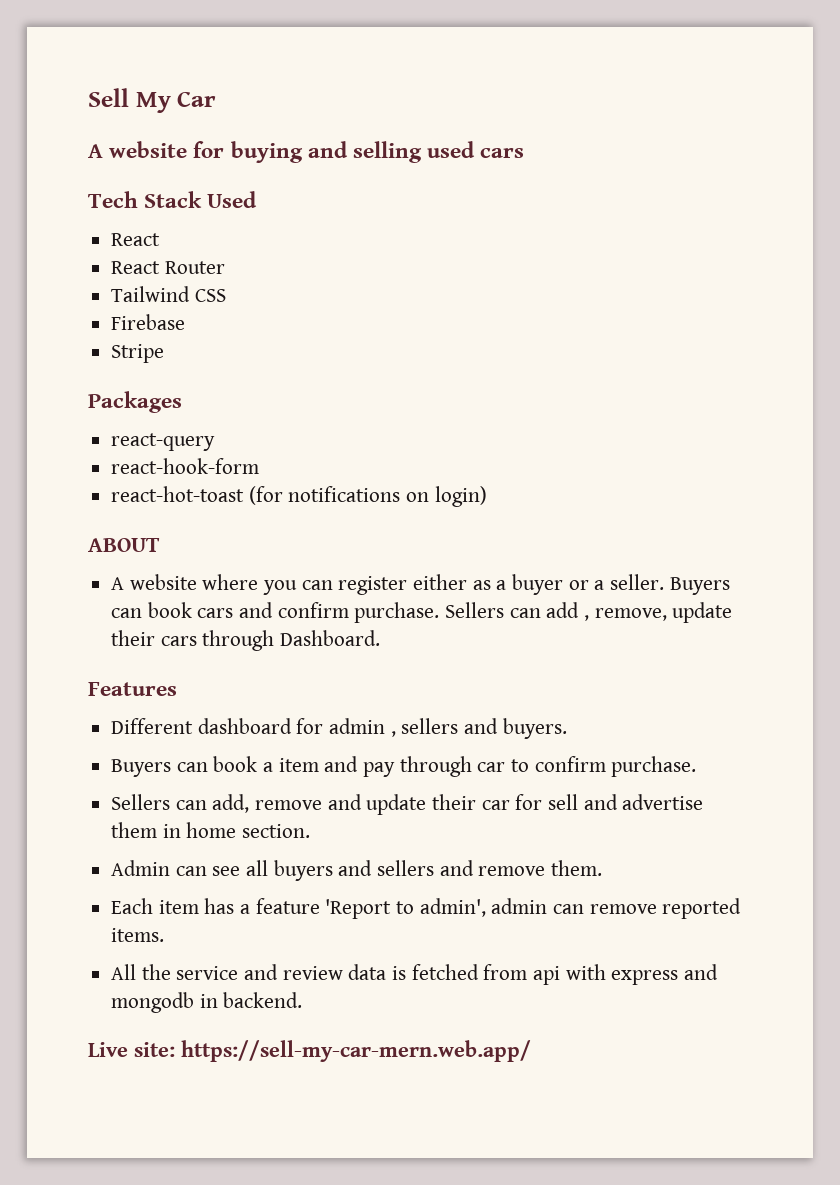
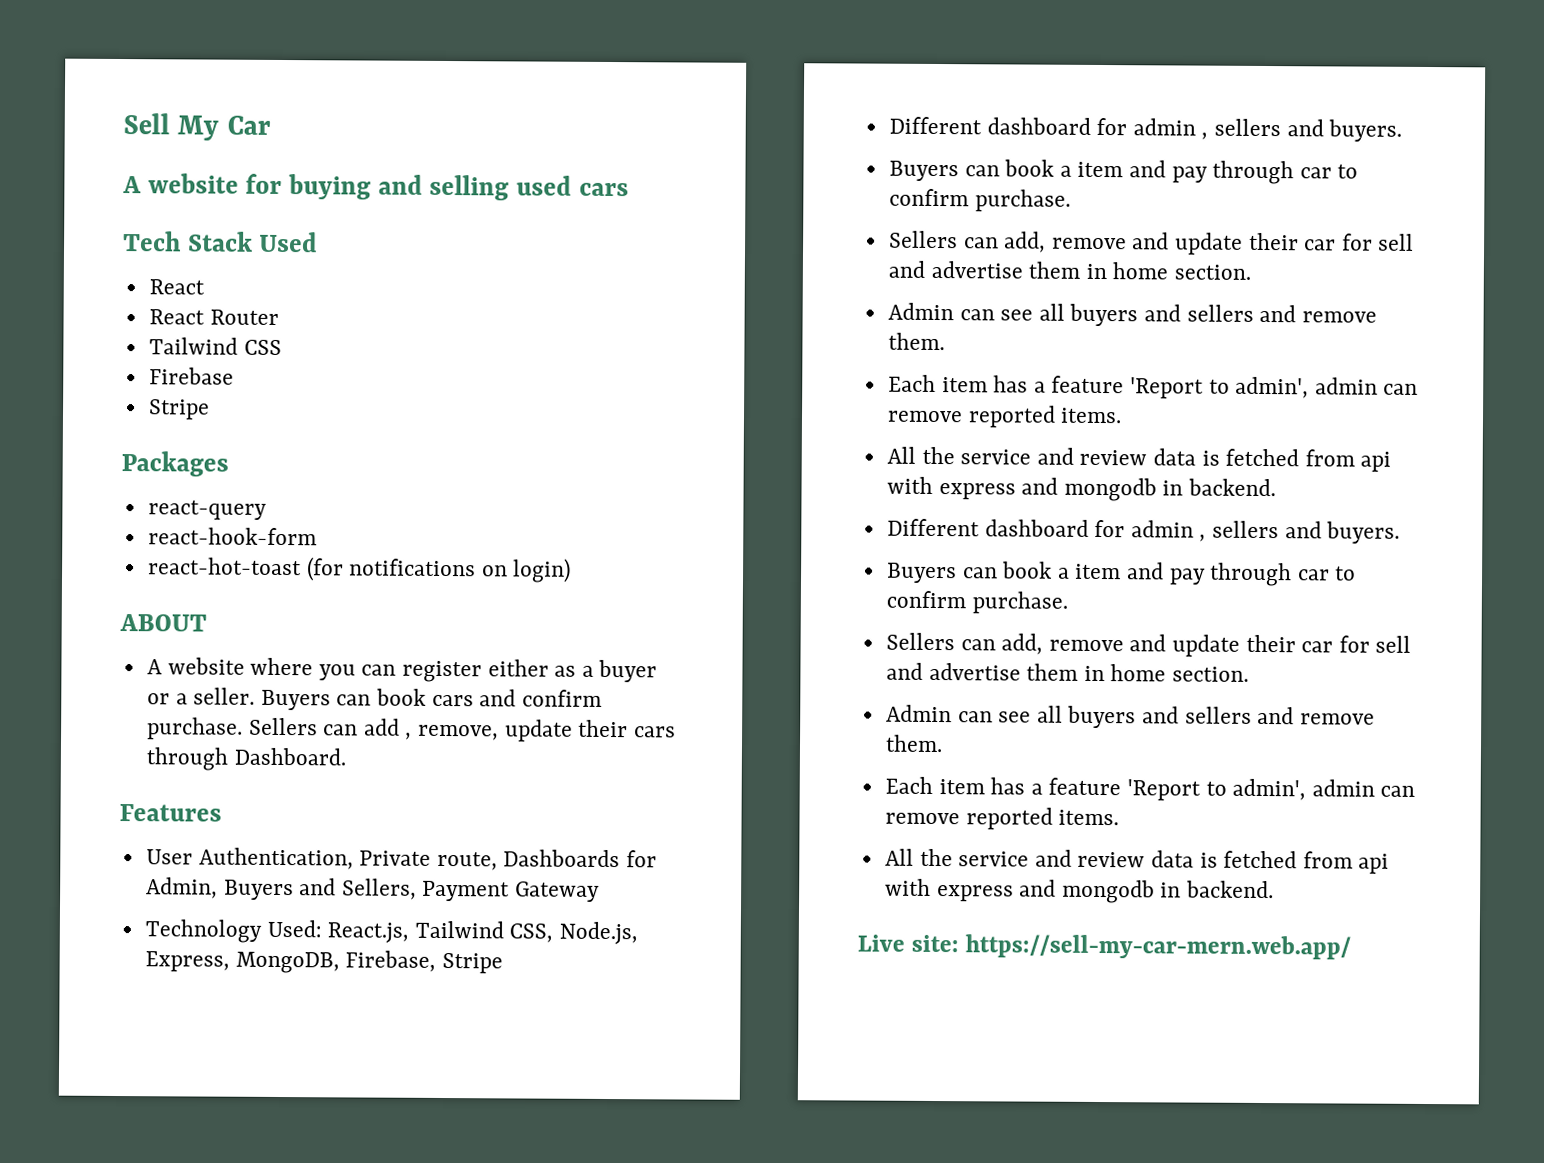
+ User Authentication, Private route, Dashboards for Admin, Buyers and Sellers, Payment Gateway
+ Technology Used: React.js, Tailwind CSS, Node.js, Express, MongoDB, Firebase, Stripe
+ Different dashboard for admin , sellers and buyers.
+ Buyers can book a item and pay through car to confirm purchase.
+ Sellers can add, remove and update their car for sell and advertise them in home section.
+ Admin can see all buyers and sellers and remove them.
+ Each item has a feature 'Report to admin', admin can remove reported items.
+ All the service and review data is fetched from api with express and mongodb in backend.

